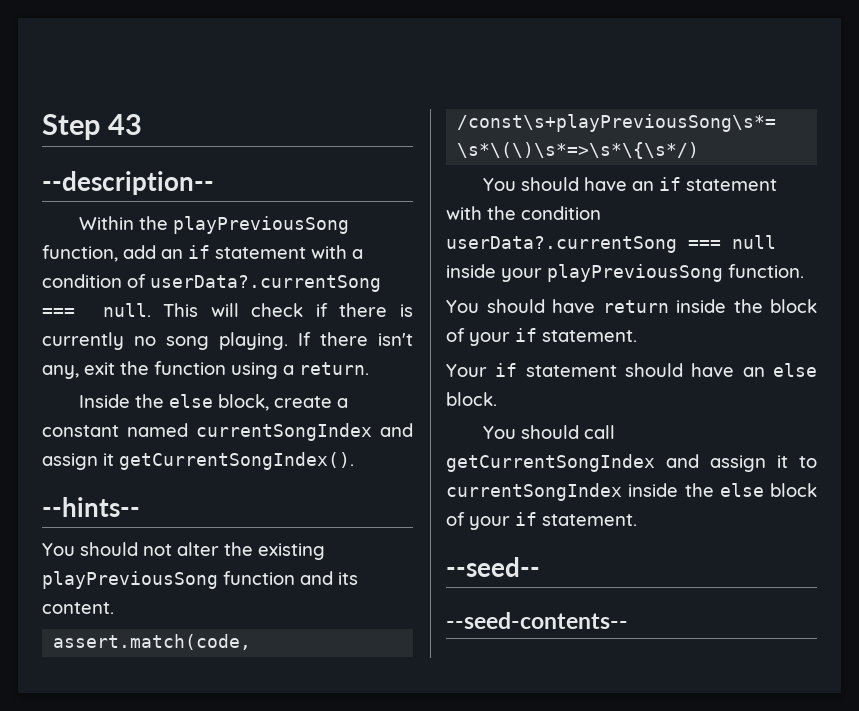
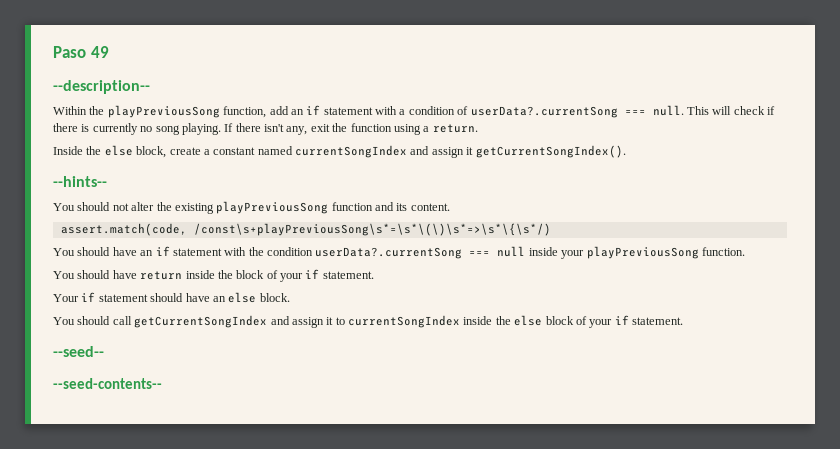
- Step 43
+ Paso 49

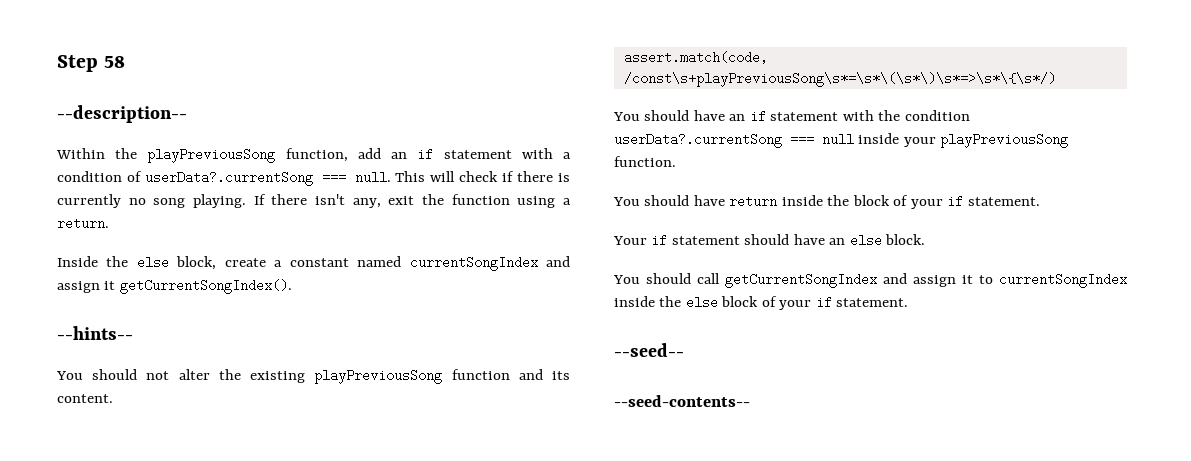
- Paso 49
+ Step 58
- assert.match(code, /const\s+playPreviousSong\s*=\s*\(\)\s*=>\s*\{\s*/)
+ assert.match(code, /const\s+playPreviousSong\s*=\s*\(\s*\)\s*=>\s*\{\s*/)

